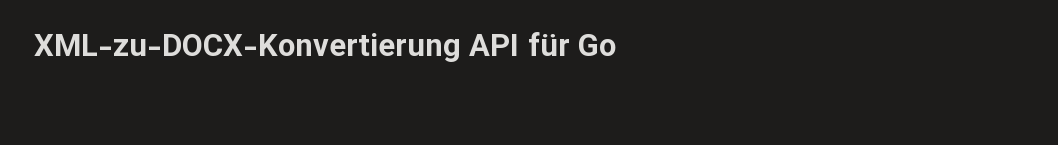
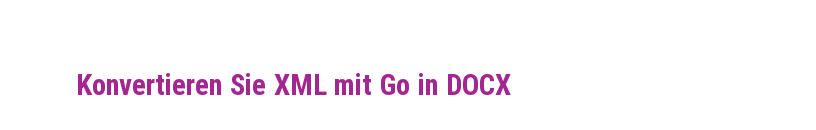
- XML-zu-DOCX-Konvertierung API für Go
+ Konvertieren Sie XML mit Go in DOCX

